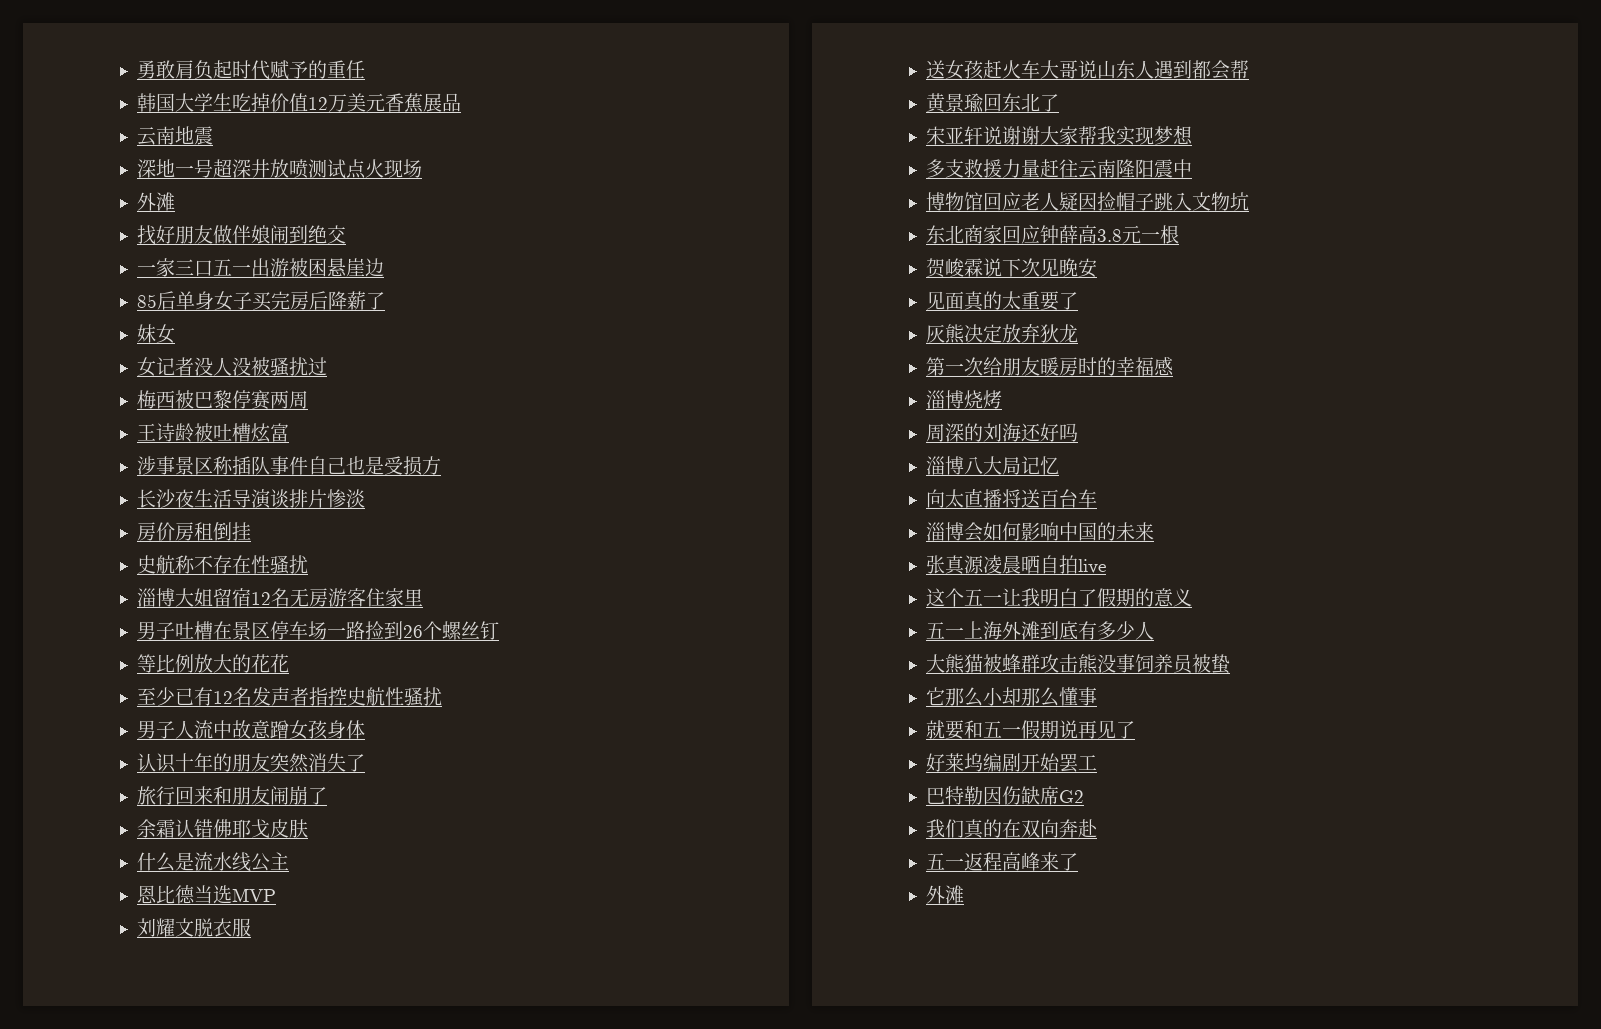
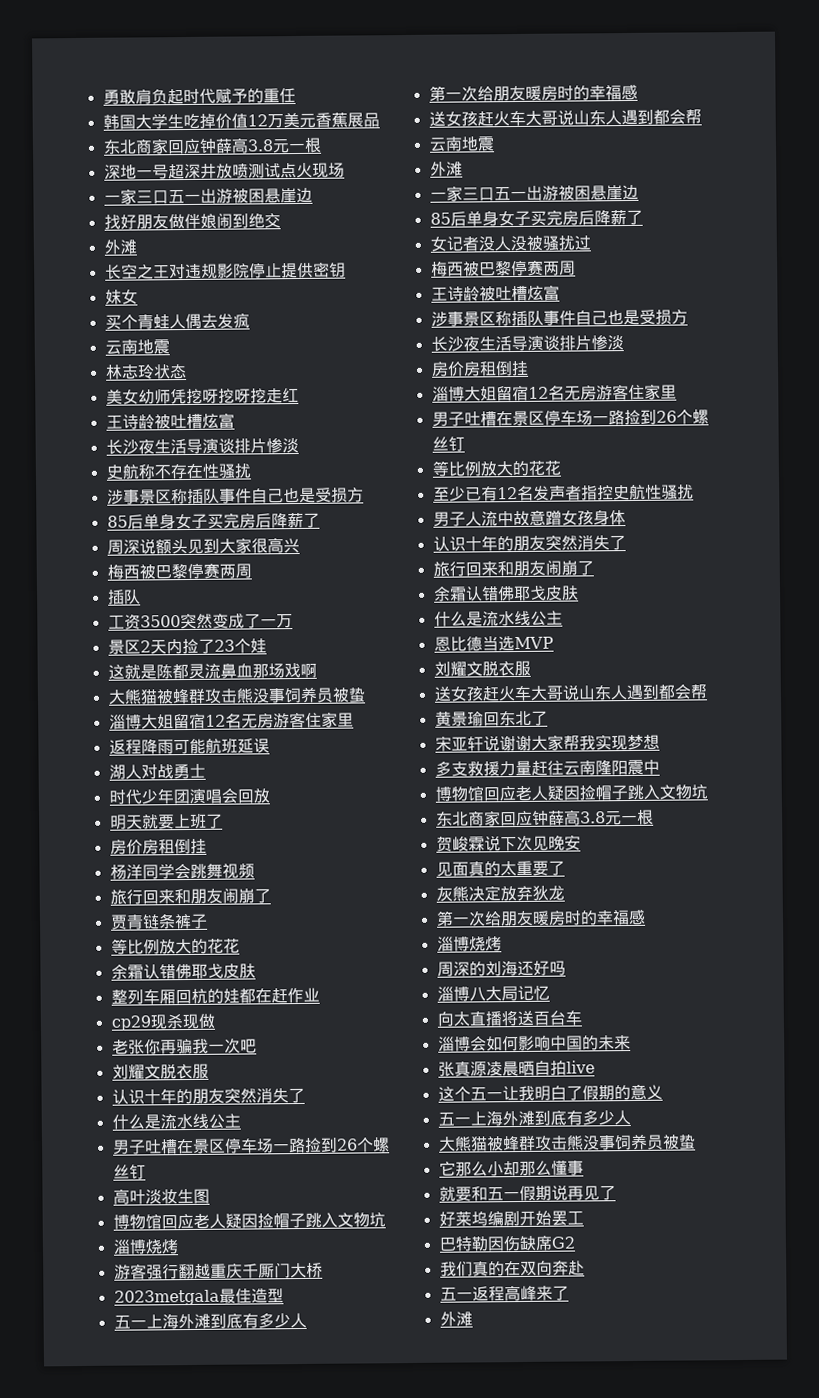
  韩国大学生吃掉价值12万美元香蕉展品
- 云南地震
+ 东北商家回应钟薛高3.8元一根
  深地一号超深井放喷测试点火现场
- 外滩
+ 一家三口五一出游被困悬崖边
  找好朋友做伴娘闹到绝交
+ 外滩
+ 长空之王对违规影院停止提供密钥
+ 妺女
+ 买个青蛙人偶去发疯
+ 云南地震
+ 林志玲状态
+ 美女幼师凭挖呀挖呀挖走红
+ 王诗龄被吐槽炫富
+ 长沙夜生活导演谈排片惨淡
+ 史航称不存在性骚扰
+ 涉事景区称插队事件自己也是受损方
+ 85后单身女子买完房后降薪了
+ 周深说额头见到大家很高兴
+ 梅西被巴黎停赛两周
+ 插队
+ 工资3500突然变成了一万
+ 景区2天内捡了23个娃
+ 这就是陈都灵流鼻血那场戏啊
+ 大熊猫被蜂群攻击熊没事饲养员被蛰
+ 淄博大姐留宿12名无房游客住家里
+ 返程降雨可能航班延误
+ 湖人对战勇士
+ 时代少年团演唱会回放
+ 明天就要上班了
+ 房价房租倒挂
+ 杨洋同学会跳舞视频
+ 旅行回来和朋友闹崩了
+ 贾青链条裤子
+ 等比例放大的花花
+ 余霜认错佛耶戈皮肤
+ 整列车厢回杭的娃都在赶作业
+ cp29现杀现做
+ 老张你再骗我一次吧
+ 刘耀文脱衣服
+ 认识十年的朋友突然消失了
+ 什么是流水线公主
+ 男子吐槽在景区停车场一路捡到26个螺丝钉
+ 高叶淡妆生图
+ 博物馆回应老人疑因捡帽子跳入文物坑
+ 淄博烧烤
+ 游客强行翻越重庆千厮门大桥
+ 2023metgala最佳造型
+ 五一上海外滩到底有多少人
+ 第一次给朋友暖房时的幸福感
+ 送女孩赶火车大哥说山东人遇到都会帮
+ 云南地震
+ 外滩
- 妺女
- 史航称不存在性骚扰

